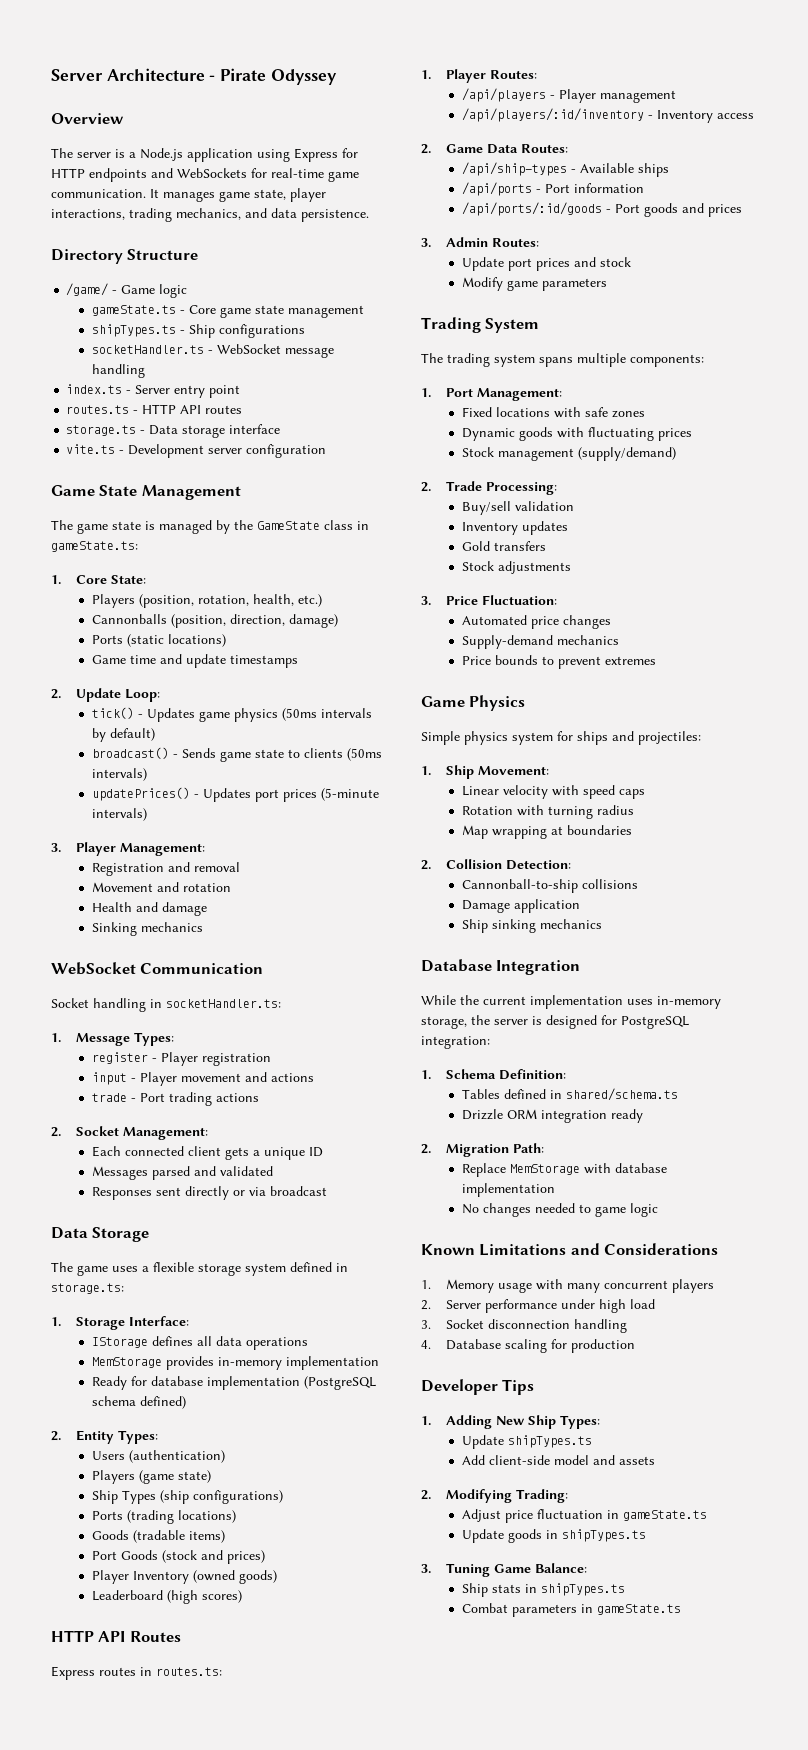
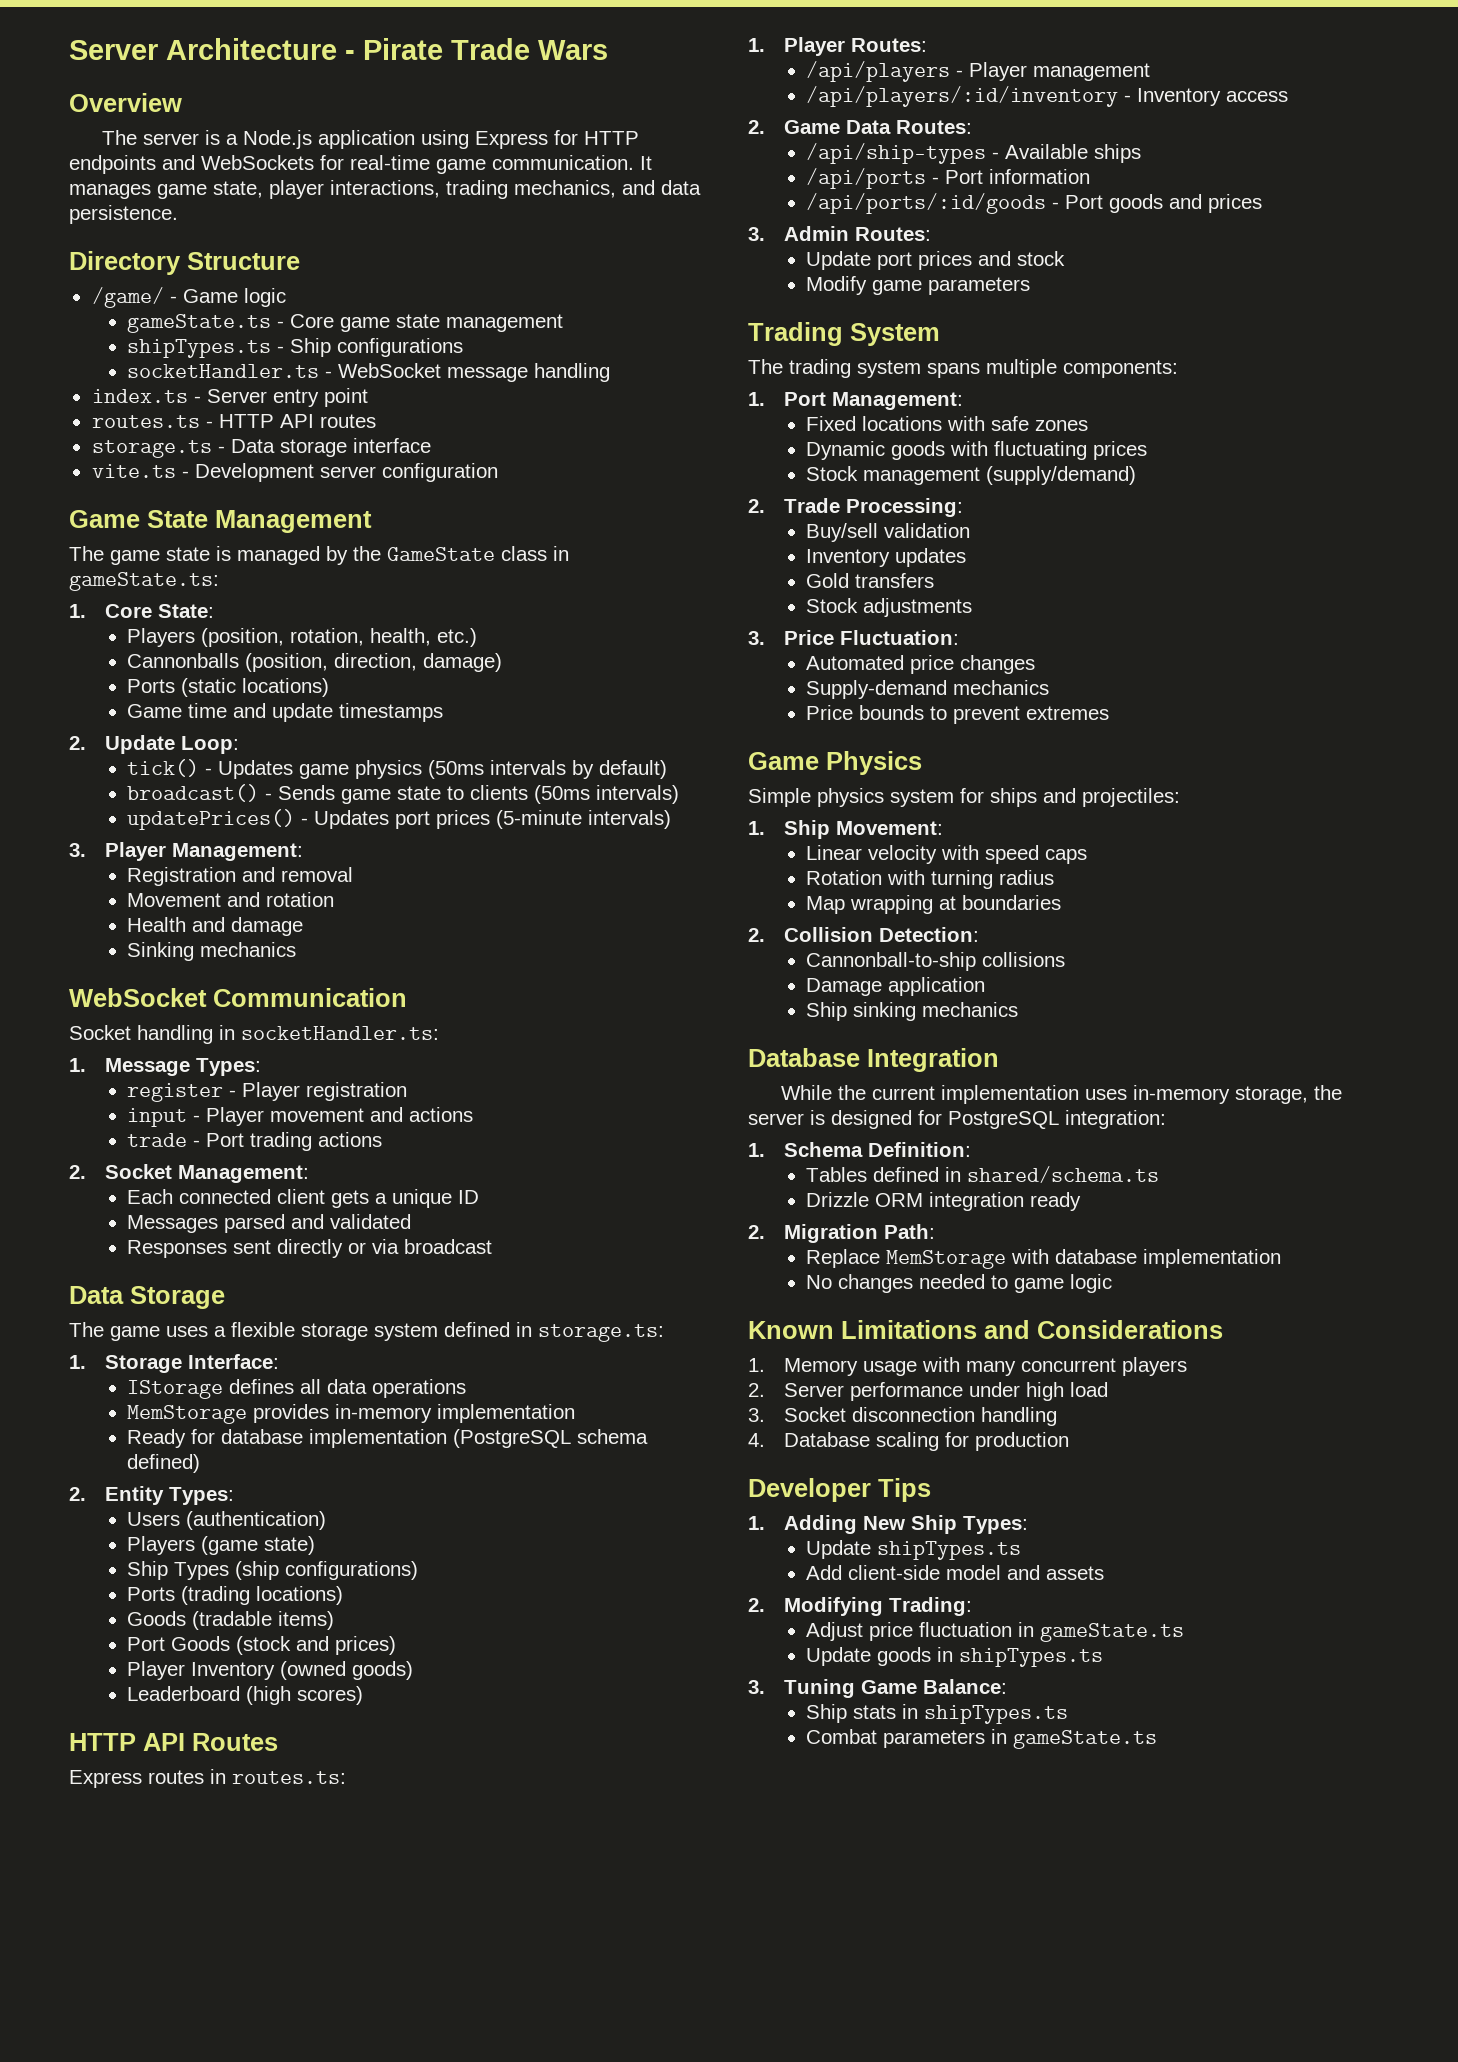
- Server Architecture - Pirate Odyssey
+ Server Architecture - Pirate Trade Wars

